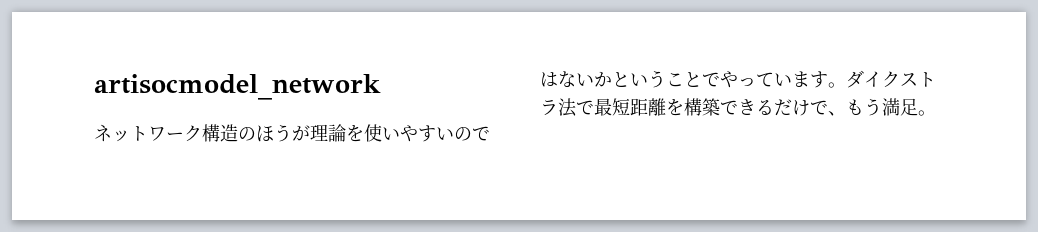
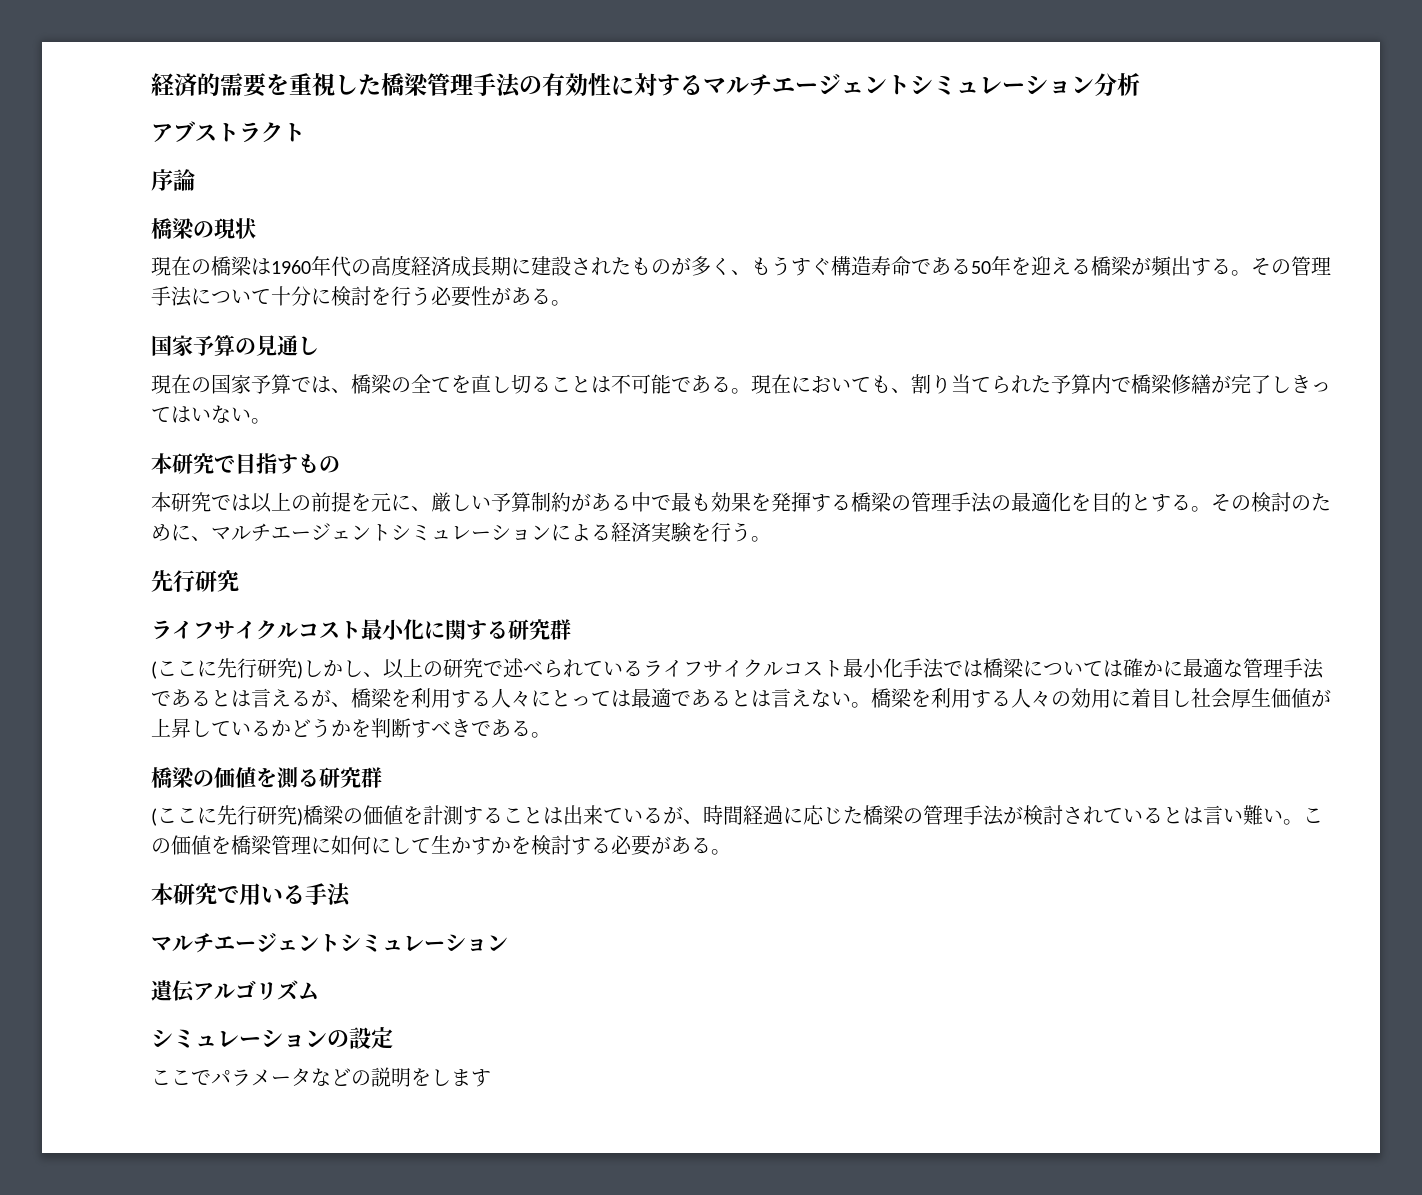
- artisocmodel_network
- ネットワーク構造のほうが理論を使いやすいのではないかということでやっています。ダイクストラ法で最短距離を構築できるだけで、もう満足。
+ 経済的需要を重視した橋梁管理手法の有効性に対するマルチエージェントシミュレーション分析
+ アブストラクト
+ 序論
+ 橋梁の現状
+ 現在の橋梁は1960年代の高度経済成長期に建設されたものが多く、もうすぐ構造寿命である50年を迎える橋梁が頻出する。その管理手法について十分に検討を行う必要性がある。
+ 国家予算の見通し
+ 現在の国家予算では、橋梁の全てを直し切ることは不可能である。現在においても、割り当てられた予算内で橋梁修繕が完了しきってはいない。
+ 本研究で目指すもの
+ 本研究では以上の前提を元に、厳しい予算制約がある中で最も効果を発揮する橋梁の管理手法の最適化を目的とする。その検討のために、マルチエージェントシミュレーションによる経済実験を行う。
+ 先行研究
+ ライフサイクルコスト最小化に関する研究群
+ (ここに先行研究)しかし、以上の研究で述べられているライフサイクルコスト最小化手法では橋梁については確かに最適な管理手法であるとは言えるが、橋梁を利用する人々にとっては最適であるとは言えない。橋梁を利用する人々の効用に着目し社会厚生価値が上昇しているかどうかを判断すべきである。
+ 橋梁の価値を測る研究群
+ (ここに先行研究)橋梁の価値を計測することは出来ているが、時間経過に応じた橋梁の管理手法が検討されているとは言い難い。この価値を橋梁管理に如何にして生かすかを検討する必要がある。
+ 本研究で用いる手法
+ マルチエージェントシミュレーション
+ 遺伝アルゴリズム
+ シミュレーションの設定
+ ここでパラメータなどの説明をします

